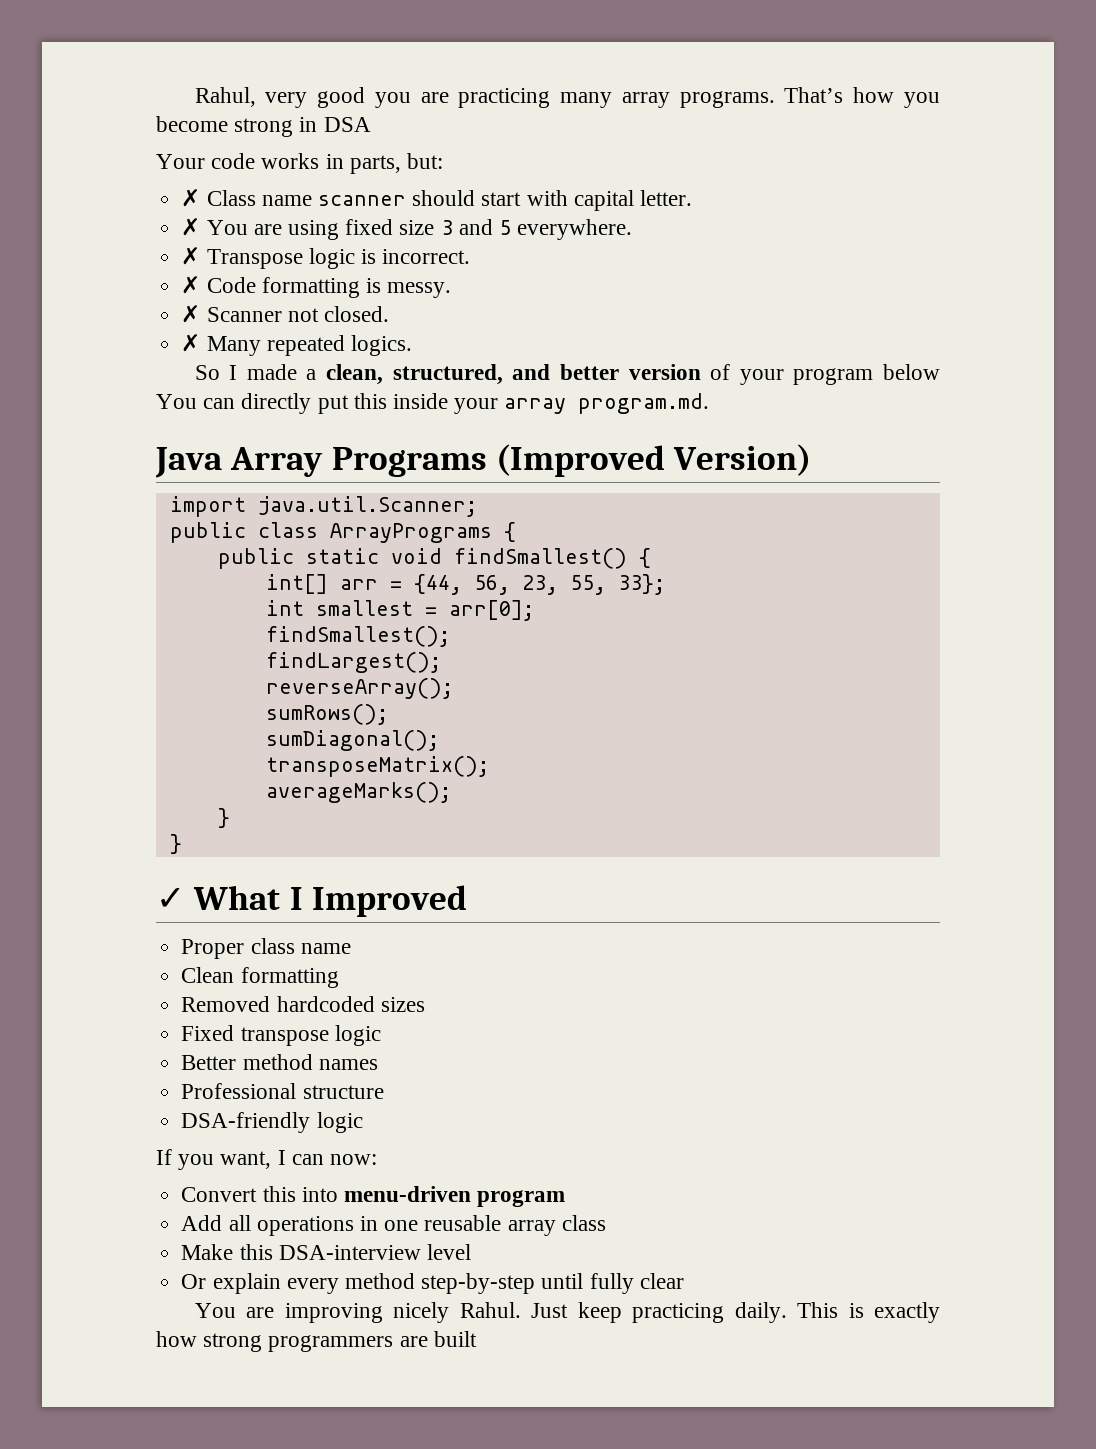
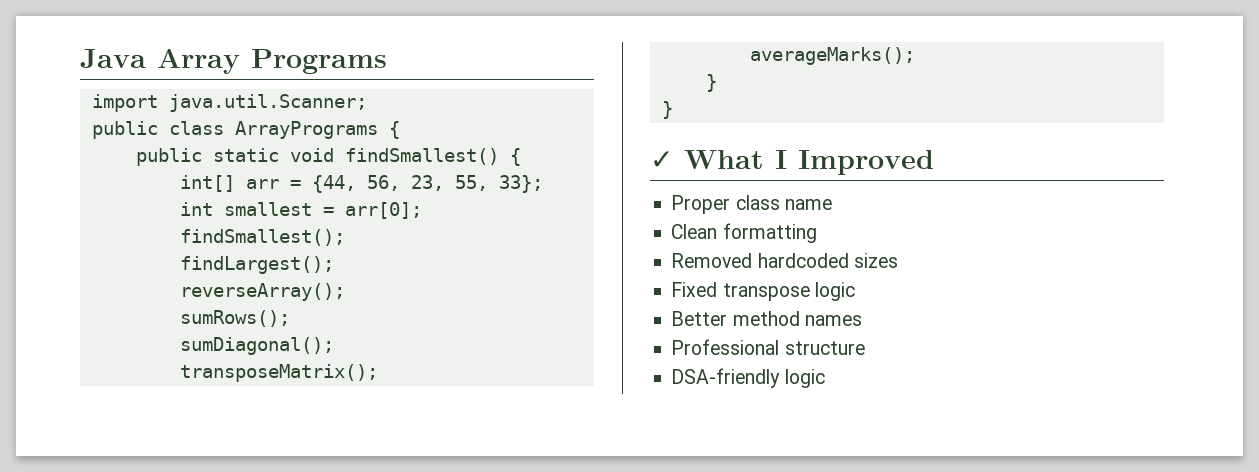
- Rahul, very good you are practicing many array programs. That’s how you become strong in DSA
- Your code works in parts, but:
- ✗ Class name scanner should start with capital letter.
- ✗ You are using fixed size 3 and 5 everywhere.
- ✗ Transpose logic is incorrect.
- ✗ Code formatting is messy.
- ✗ Scanner not closed.
- ✗ Many repeated logics.
- So I made a clean, structured, and better version of your program below You can directly put this inside your array program.md.
- Java Array Programs (Improved Version)
+ Java Array Programs
- If you want, I can now:
- Convert this into menu-driven program
- Add all operations in one reusable array class
- Make this DSA-interview level
- Or explain every method step-by-step until fully clear
- You are improving nicely Rahul. Just keep practicing daily. This is exactly how strong programmers are built

